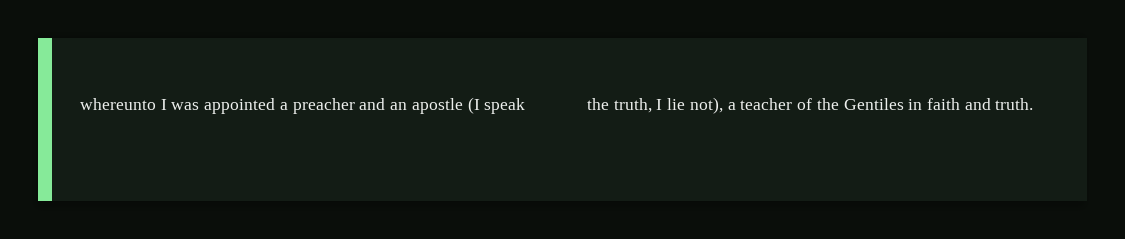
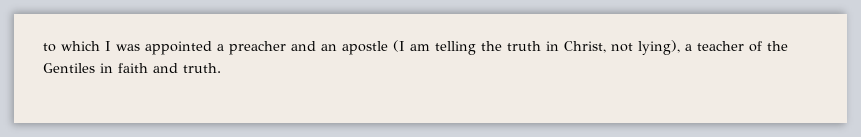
- whereunto I was appointed a preacher and an apostle (I speak the truth, I lie not), a teacher of the Gentiles in faith and truth.
+ to which I was appointed a preacher and an apostle (I am telling the truth in Christ, not lying), a teacher of the Gentiles in faith and truth.

